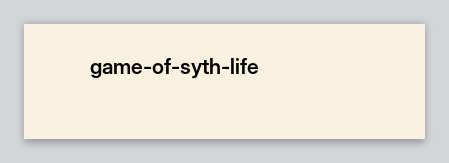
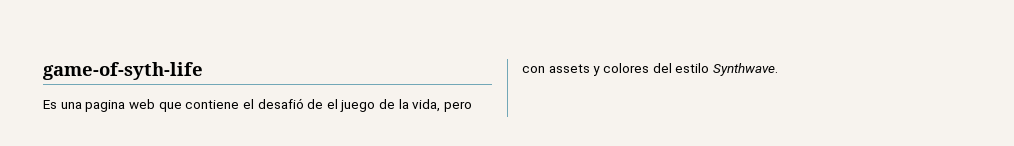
+ Es una pagina web que contiene el desafió de el juego de la vida, pero con assets y colores del estilo Synthwave.

